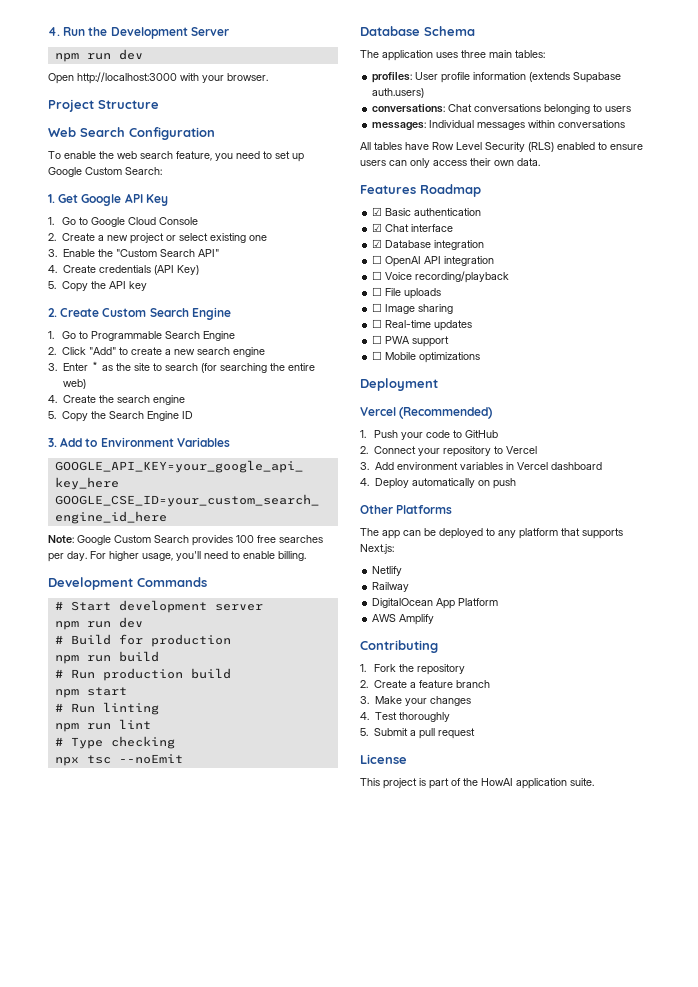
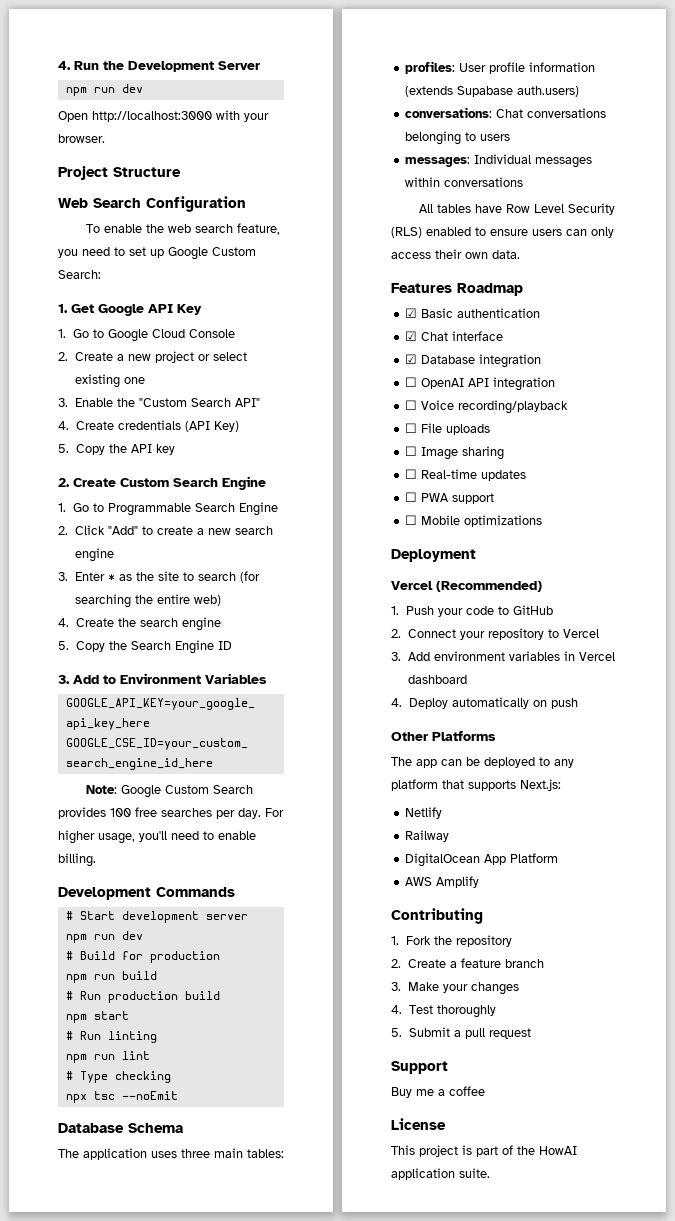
+ Support
+ Buy me a coffee

